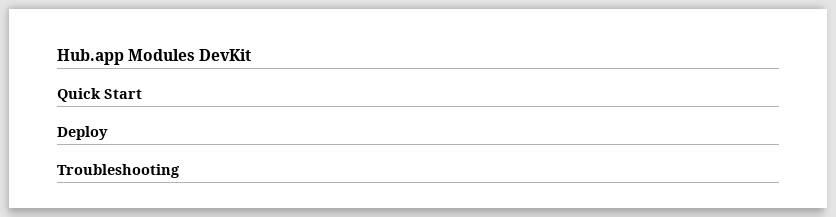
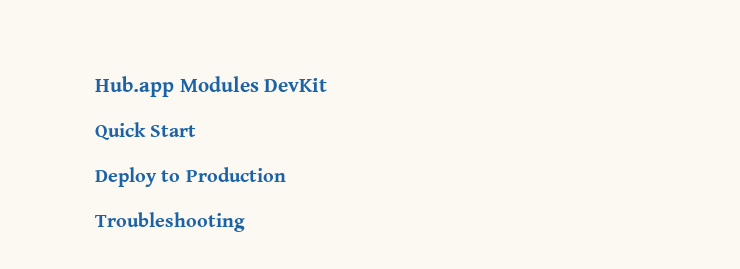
- Deploy
+ Deploy to Production

